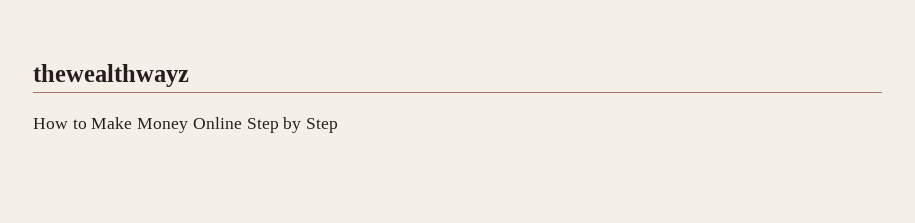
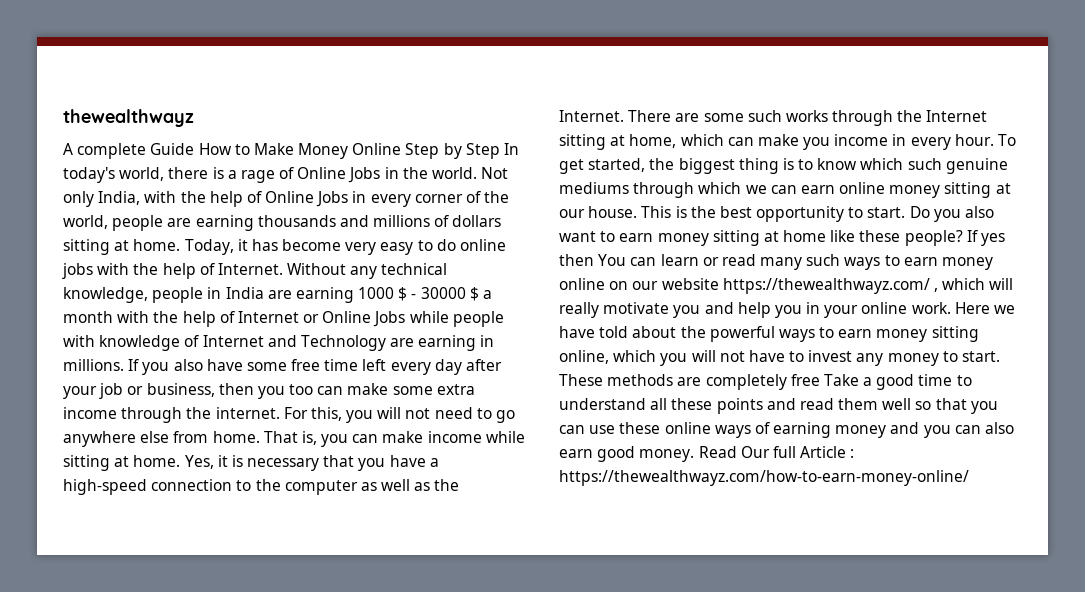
- How to Make Money Online Step by Step
+ A complete Guide How to Make Money Online Step by Step In today's world, there is a rage of Online Jobs in the world. Not only India, with the help of Online Jobs in every corner of the world, people are earning thousands and millions of dollars sitting at home. Today, it has become very easy to do online jobs with the help of Internet. Without any technical knowledge, people in India are earning 1000 $ - 30000 $ a month with the help of Internet or Online Jobs while people with knowledge of Internet and Technology are earning in millions. If you also have some free time left every day after your job or business, then you too can make some extra income through the internet. For this, you will not need to go anywhere else from home. That is, you can make income while sitting at home. Yes, it is necessary that you have a high-speed connection to the computer as well as the Internet. There are some such works through the Internet sitting at home, which can make you income in every hour. To get started, the biggest thing is to know which such genuine mediums through which we can earn online money sitting at our house. This is the best opportunity to start. Do you also want to earn money sitting at home like these people? If yes then You can learn or read many such ways to earn money online on our website https://thewealthwayz.com/ , which will really motivate you and help you in your online work. Here we have told about the powerful ways to earn money sitting online, which you will not have to invest any money to start. These methods are completely free Take a good time to understand all these points and read them well so that you can use these online ways of earning money and you can also earn good money. Read Our full Article : https://thewealthwayz.com/how-to-earn-money-online/

